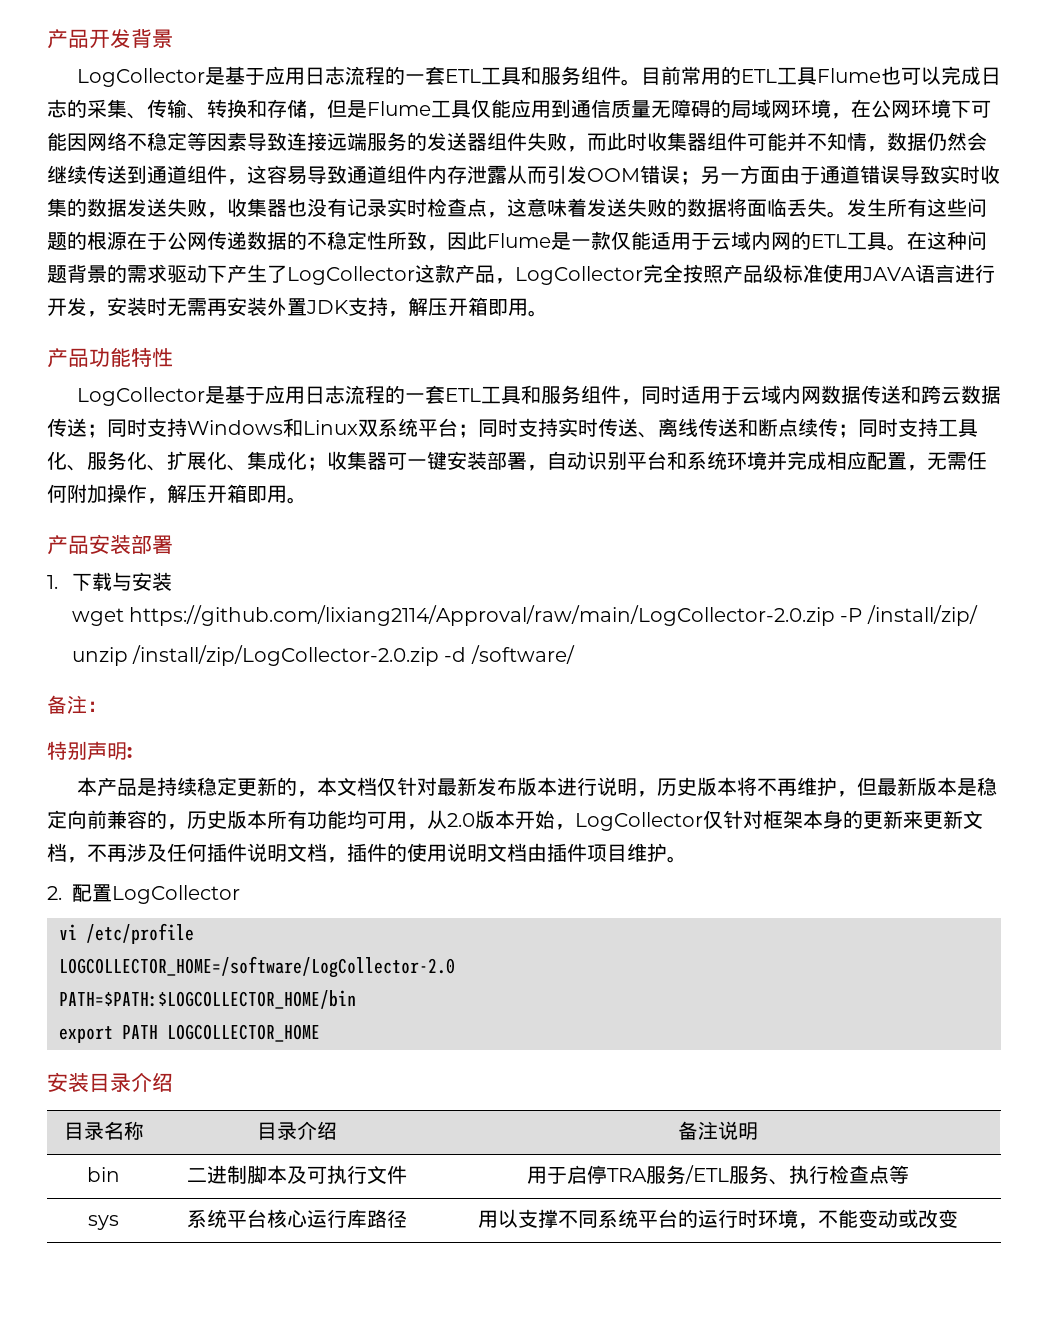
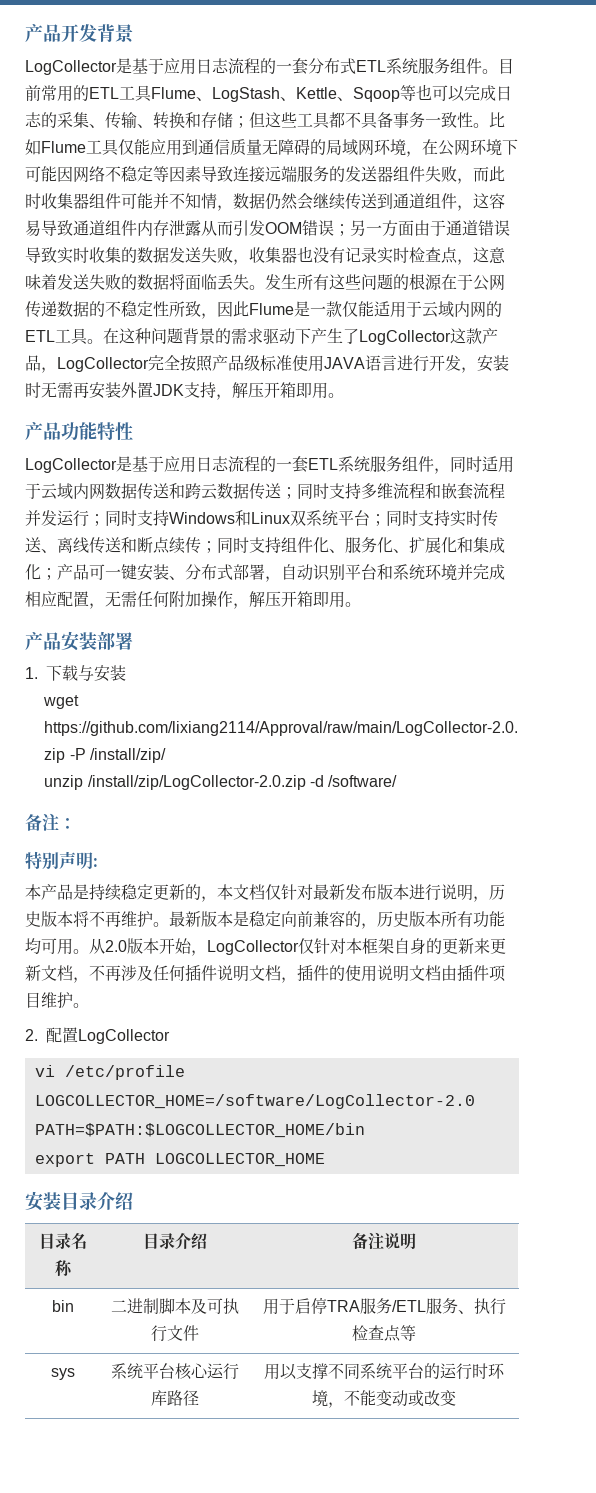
- LogCollector是基于应用日志流程的一套ETL工具和服务组件。
+ LogCollector是基于应用日志流程的一套分布式ETL系统服务组件。
- 目前常用的ETL工具Flume也可以完成日志的采集、传输、转换和存储，但是Flume工具仅能应用到通信质量无障碍的局域网环境，在公网环境下可能因网络不稳定等因素导致连接远端服务的发送器组件失败，而此时收集器组件可能并不知情，数据仍然会继续传送到通道组件，这容易导致通道组件内存泄露从而引发OOM错误；
+ 目前常用的ETL工具Flume、LogStash、Kettle、Sqoop等也可以完成日志的采集、传输、转换和存储；但这些工具都不具备事务一致性。比如Flume工具仅能应用到通信质量无障碍的局域网环境，在公网环境下可能因网络不稳定等因素导致连接远端服务的发送器组件失败，而此时收集器组件可能并不知情，数据仍然会继续传送到通道组件，这容易导致通道组件内存泄露从而引发OOM错误；
- LogCollector是基于应用日志流程的一套ETL工具和服务组件，同时适用于云域内网数据传送和跨云数据传送；
+ LogCollector是基于应用日志流程的一套ETL系统服务组件，同时适用于云域内网数据传送和跨云数据传送；
- 同时支持Windows和Linux双系统平台；
+ 同时支持多维流程和嵌套流程并发运行；同时支持Windows和Linux双系统平台；
- 同时支持工具化、服务化、扩展化、集成化；
+ 同时支持组件化、服务化、扩展化和集成化；
- 收集器可一键安装部署，自动识别平台和系统环境并完成相应配置，无需任何附加操作，解压开箱即用。
+ 产品可一键安装、分布式部署，自动识别平台和系统环境并完成相应配置，无需任何附加操作，解压开箱即用。
- 本产品是持续稳定更新的，本文档仅针对最新发布版本进行说明，历史版本将不再维护，但最新版本是稳定向前兼容的，历史版本所有功能均可用，从2.0版本开始，LogCollector仅针对框架本身的更新来更新文档，不再涉及任何插件说明文档，插件的使用说明文档由插件项目维护。
+ 本产品是持续稳定更新的，本文档仅针对最新发布版本进行说明，历史版本将不再维护。最新版本是稳定向前兼容的，历史版本所有功能均可用。从2.0版本开始，LogCollector仅针对本框架自身的更新来更新文档，不再涉及任何插件说明文档，插件的使用说明文档由插件项目维护。

